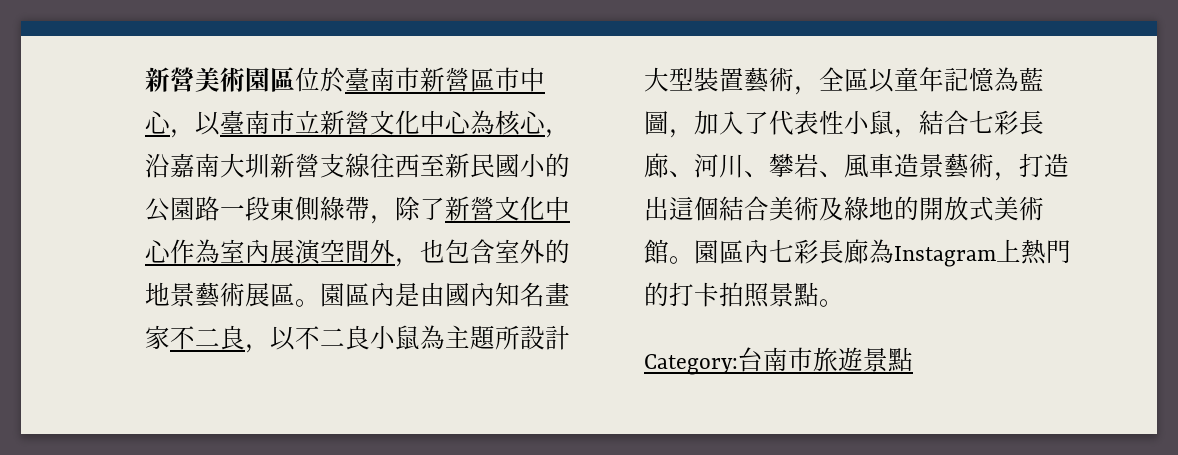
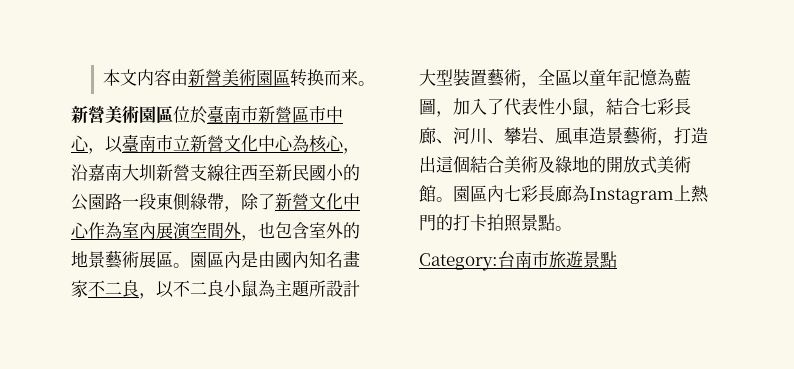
+ 本文内容由新營美術園區转换而来。

